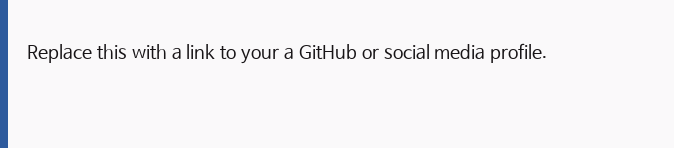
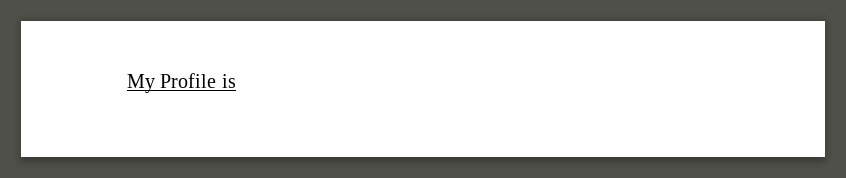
- Replace this with a link to your a GitHub or social media profile.
+ My Profile is

